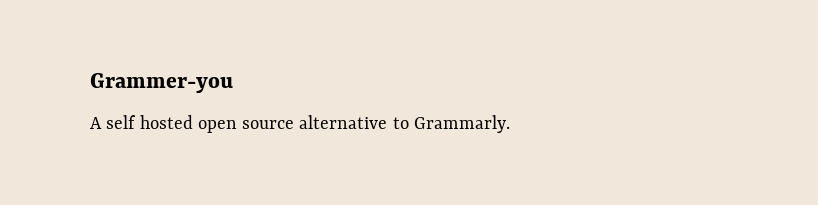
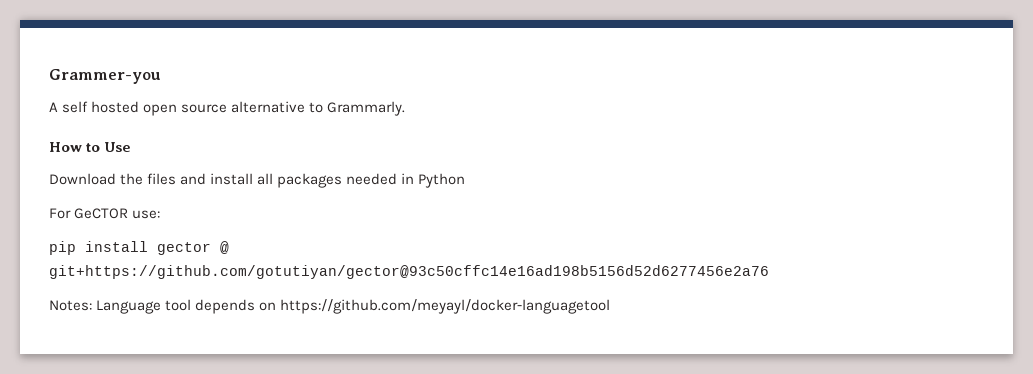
+ How to Use
+ Download the files and install all packages needed in Python
+ For GeCTOR use:
+ pip install gector @ git+https://github.com/gotutiyan/gector@93c50cffc14e16ad198b5156d52d6277456e2a76
+ Notes: Language tool depends on https://github.com/meyayl/docker-languagetool

